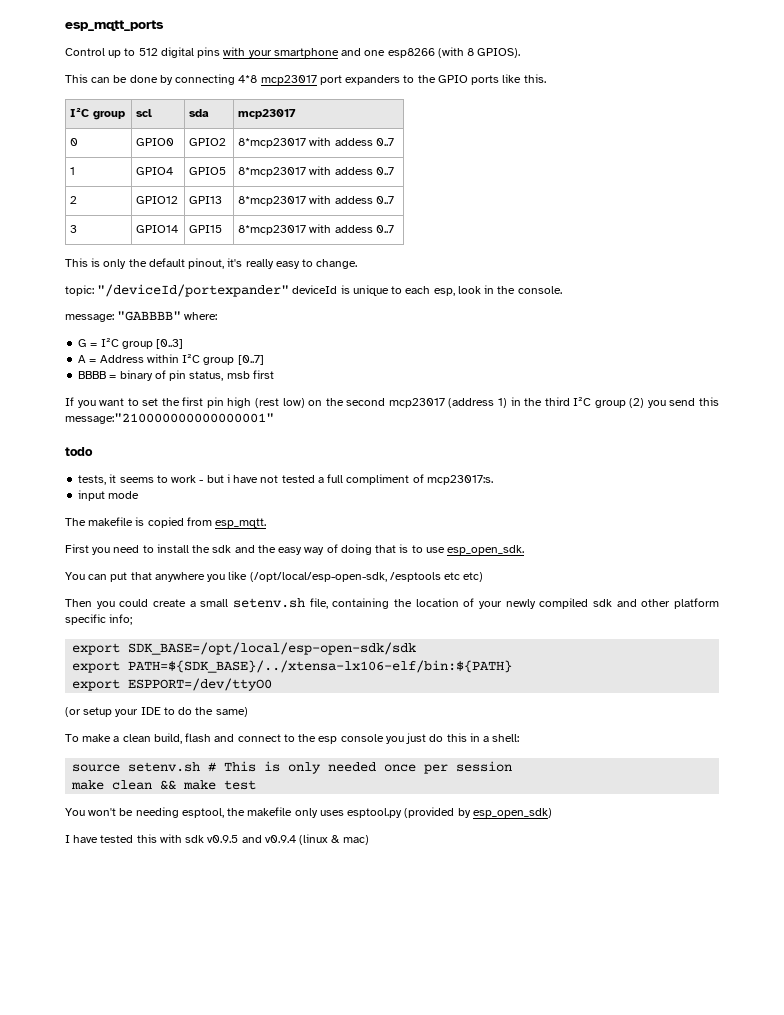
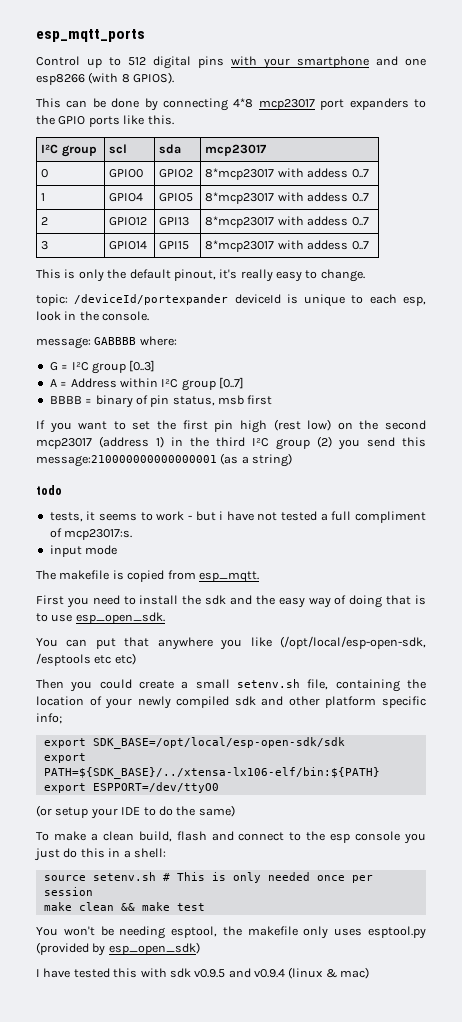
- topic: "/deviceId/portexpander" deviceId is unique to each esp, look in the console.
+ topic: /deviceId/portexpander deviceId is unique to each esp, look in the console.
- message: "GABBBB" where:
+ message: GABBBB where:
- If you want to set the first pin high (rest low) on the second mcp23017 (address 1) in the third I²C group (2) you send this message:"210000000000000001"
+ If you want to set the first pin high (rest low) on the second mcp23017 (address 1) in the third I²C group (2) you send this message:210000000000000001 (as a string)

